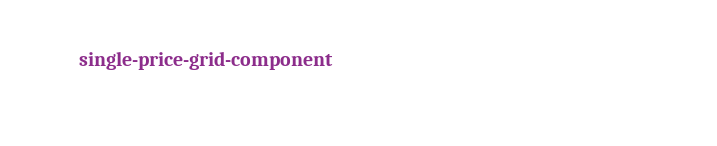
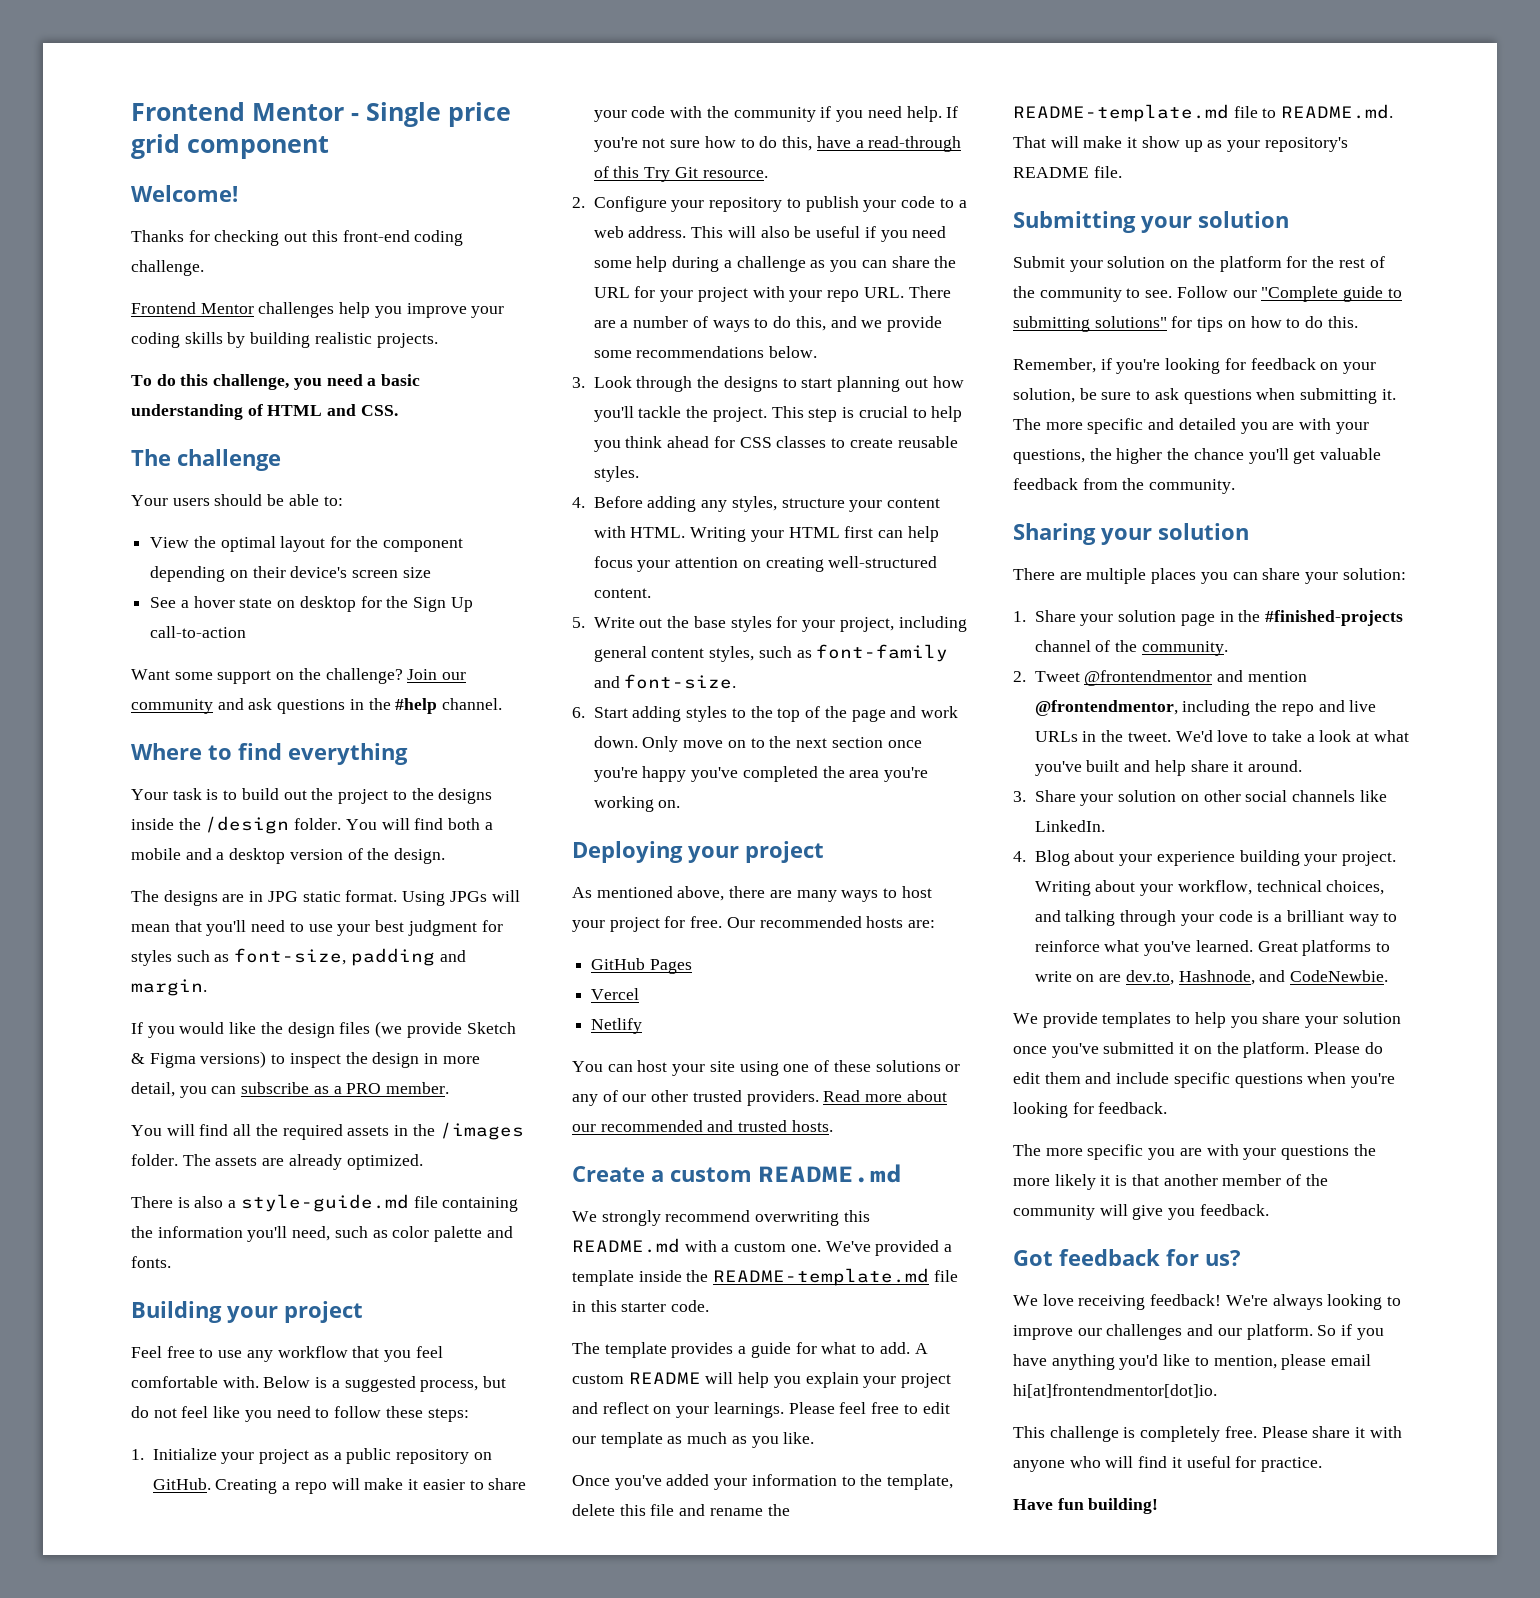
- single-price-grid-component
+ Frontend Mentor - Single price grid component
+ Welcome!
+ Thanks for checking out this front-end coding challenge.
+ Frontend Mentor challenges help you improve your coding skills by building realistic projects.
+ To do this challenge, you need a basic understanding of HTML and CSS.
+ The challenge
+ Your users should be able to:
+ View the optimal layout for the component depending on their device's screen size
+ See a hover state on desktop for the Sign Up call-to-action
+ Want some support on the challenge? Join our community and ask questions in the #help channel.
+ Where to find everything
+ Your task is to build out the project to the designs inside the /design folder. You will find both a mobile and a desktop version of the design.
+ The designs are in JPG static format. Using JPGs will mean that you'll need to use your best judgment for styles such as font-size, padding and margin.
+ If you would like the design files (we provide Sketch & Figma versions) to inspect the design in more detail, you can subscribe as a PRO member.
+ You will find all the required assets in the /images folder. The assets are already optimized.
+ There is also a style-guide.md file containing the information you'll need, such as color palette and fonts.
+ Building your project
+ Feel free to use any workflow that you feel comfortable with. Below is a suggested process, but do not feel like you need to follow these steps:
+ 1. Initialize your project as a public repository on GitHub. Creating a repo will make it easier to share your code with the community if you need help. If you're not sure how to do this, have a read-through of this Try Git resource.
+ 2. Configure your repository to publish your code to a web address. This will also be useful if you need some help during a challenge as you can share the URL for your project with your repo URL. There are a number of ways to do this, and we provide some recommendations below.
+ 3. Look through the designs to start planning out how you'll tackle the project. This step is crucial to help you think ahead for CSS classes to create reusable styles.
+ 4. Before adding any styles, structure your content with HTML. Writing your HTML first can help focus your attention on creating well-structured content.
+ 5. Write out the base styles for your project, including general content styles, such as font-family and font-size.
+ 6. Start adding styles to the top of the page and work down. Only move on to the next section once you're happy you've completed the area you're working on.
+ Deploying your project
+ As mentioned above, there are many ways to host your project for free. Our recommended hosts are:
+ GitHub Pages
+ Vercel
+ Netlify
+ You can host your site using one of these solutions or any of our other trusted providers. Read more about our recommended and trusted hosts.
+ Create a custom README.md
+ We strongly recommend overwriting this README.md with a custom one. We've provided a template inside the README-template.md file in this starter code.
+ The template provides a guide for what to add. A custom README will help you explain your project and reflect on your learnings. Please feel free to edit our template as much as you like.
+ Once you've added your information to the template, delete this file and rename the README-template.md file to README.md. That will make it show up as your repository's README file.
+ Submitting your solution
+ Submit your solution on the platform for the rest of the community to see. Follow our "Complete guide to submitting solutions" for tips on how to do this.
+ Remember, if you're looking for feedback on your solution, be sure to ask questions when submitting it. The more specific and detailed you are with your questions, the higher the chance you'll get valuable feedback from the community.
+ Sharing your solution
+ There are multiple places you can share your solution:
+ 1. Share your solution page in the #finished-projects channel of the community.
+ 2. Tweet @frontendmentor and mention @frontendmentor, including the repo and live URLs in the tweet. We'd love to take a look at what you've built and help share it around.
+ 3. Share your solution on other social channels like LinkedIn.
+ 4. Blog about your experience building your project. Writing about your workflow, technical choices, and talking through your code is a brilliant way to reinforce what you've learned. Great platforms to write on are dev.to, Hashnode, and CodeNewbie.
+ We provide templates to help you share your solution once you've submitted it on the platform. Please do edit them and include specific questions when you're looking for feedback.
+ The more specific you are with your questions the more likely it is that another member of the community will give you feedback.
+ Got feedback for us?
+ We love receiving feedback! We're always looking to improve our challenges and our platform. So if you have anything you'd like to mention, please email hi[at]frontendmentor[dot]io.
+ This challenge is completely free. Please share it with anyone who will find it useful for practice.
+ Have fun building!

